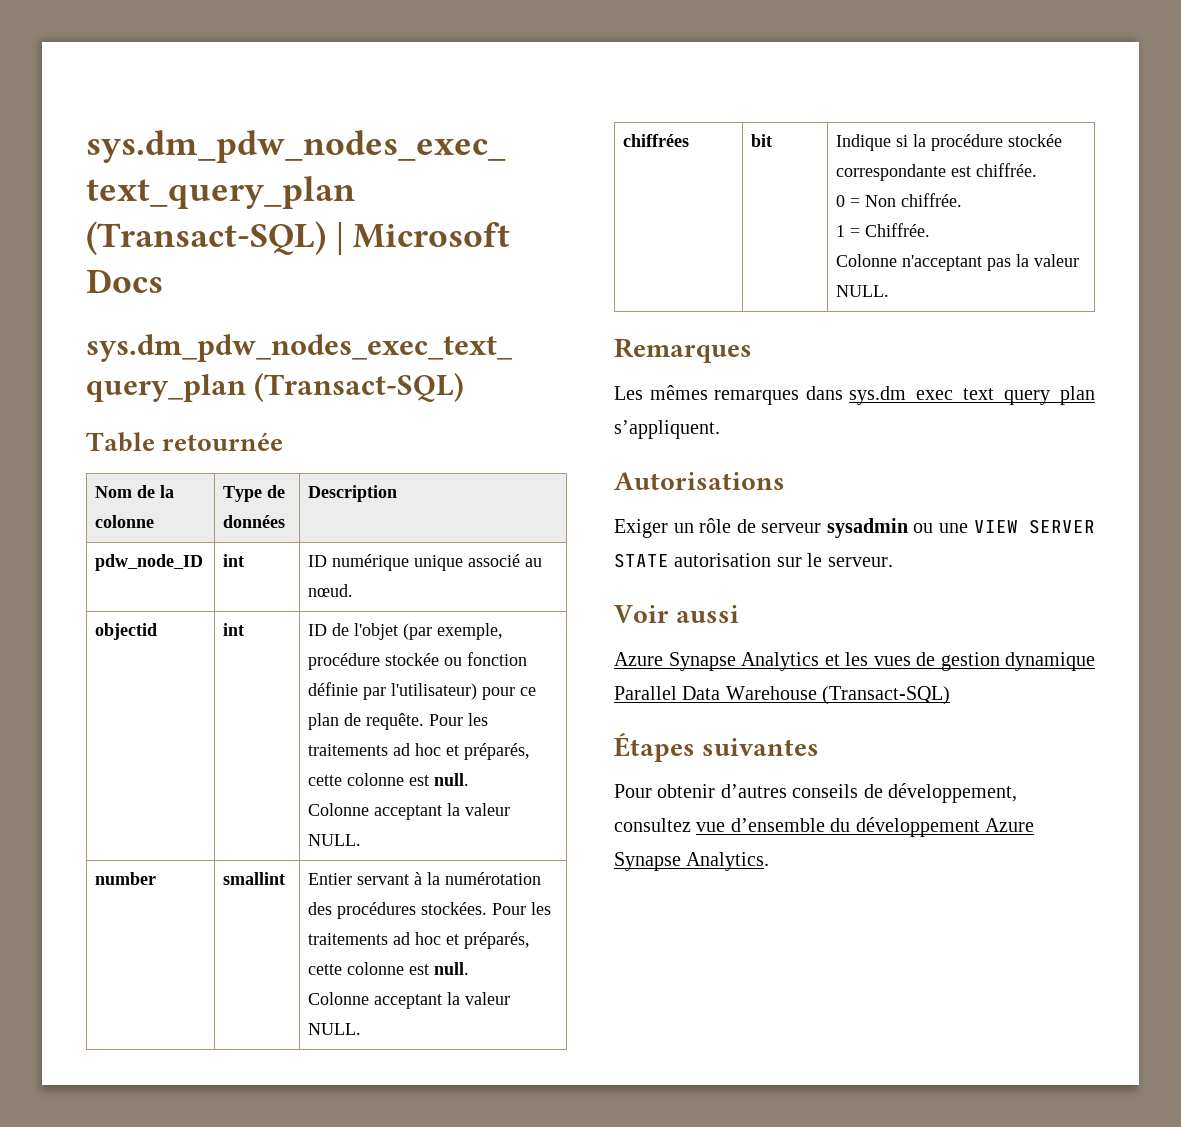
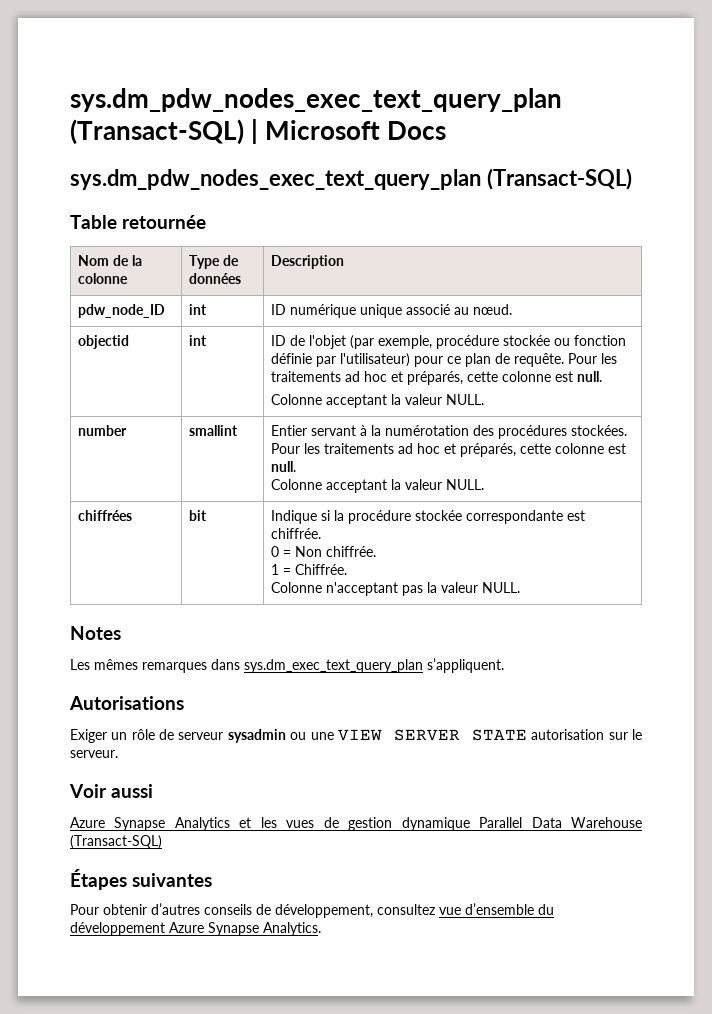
- Remarques
+ Notes

